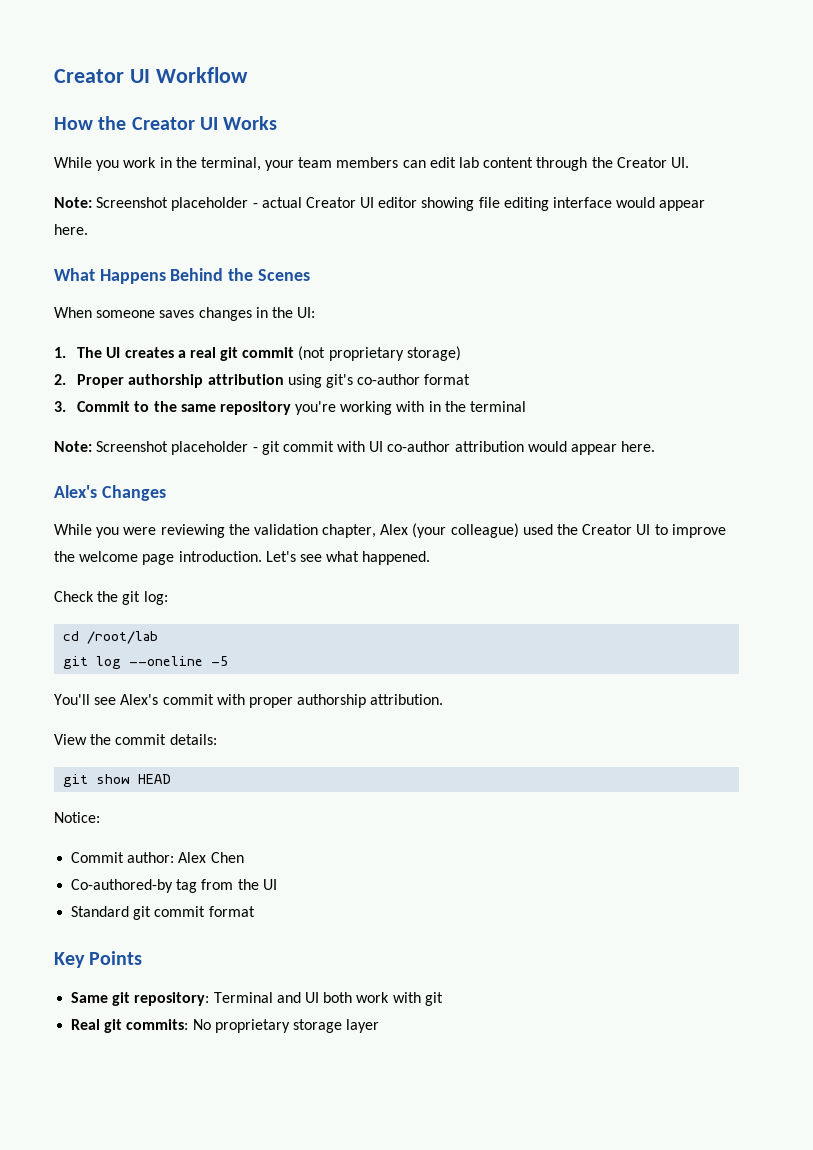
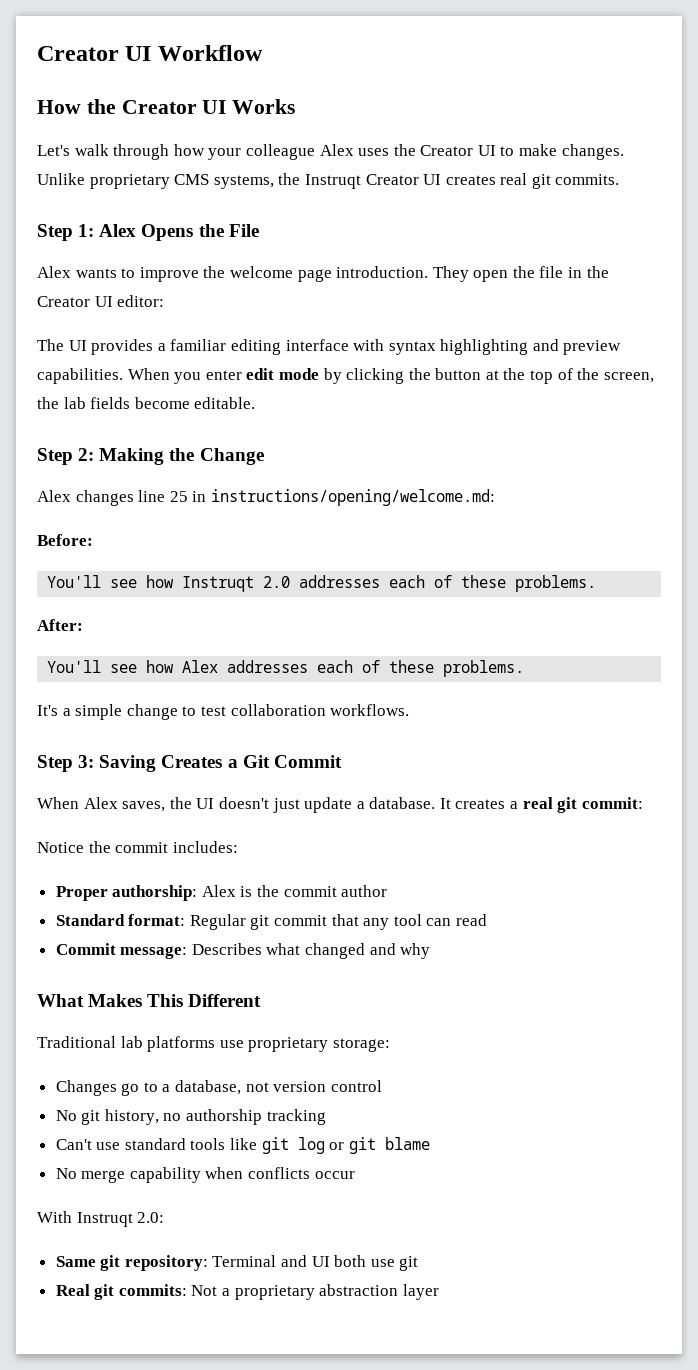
- While you work in the terminal, your team members can edit lab content through the Creator UI.
- Note: Screenshot placeholder - actual Creator UI editor showing file editing interface would appear here.
- What Happens Behind the Scenes
- When someone saves changes in the UI:
- 1. The UI creates a real git commit (not proprietary storage)
- 2. Proper authorship attribution using git's co-author format
- 3. Commit to the same repository you're working with in the terminal
- Note: Screenshot placeholder - git commit with UI co-author attribution would appear here.
- Alex's Changes
- While you were reviewing the validation chapter, Alex (your colleague) used the Creator UI to improve the welcome page introduction.
+ Let's walk through how your colleague Alex uses the Creator UI to make changes. Unlike proprietary CMS systems, the Instruqt Creator UI creates real git commits.
+ Step 1: Alex Opens the File
+ Alex wants to improve the welcome page introduction.
- Let's see what happened.
- Check the git log:
- cd /root/lab
- git log --oneline -5
- You'll see Alex's commit with proper authorship attribution.
- View the commit details:
- git show HEAD
- Notice:
- Commit author: Alex Chen
- Co-authored-by tag from the UI
- Standard git commit format
- Key Points
+ They open the file in the Creator UI editor:
+ The UI provides a familiar editing interface with syntax highlighting and preview capabilities. When you enter edit mode by clicking the button at the top of the screen, the lab fields become editable.
+ Step 2: Making the Change
+ Alex changes line 25 in instructions/opening/welcome.md:
+ Before:
+ You'll see how Instruqt 2.0 addresses each of these problems.
+ After:
+ You'll see how Alex addresses each of these problems.
+ It's a simple change to test collaboration workflows.
+ Step 3: Saving Creates a Git Commit
+ When Alex saves, the UI doesn't just update a database. It creates a real git commit:
+ Notice the commit includes:
+ Proper authorship: Alex is the commit author
+ Standard format: Regular git commit that any tool can read
+ Commit message: Describes what changed and why
+ What Makes This Different
+ Traditional lab platforms use proprietary storage:
+ Changes go to a database, not version control
+ No git history, no authorship tracking
+ Can't use standard tools like git log or git blame
+ No merge capability when conflicts occur
+ With Instruqt 2.0:
- Same git repository: Terminal and UI both work with git
+ Same git repository: Terminal and UI both use git
- Real git commits: No proprietary storage layer
+ Real git commits: Not a proprietary abstraction layer

